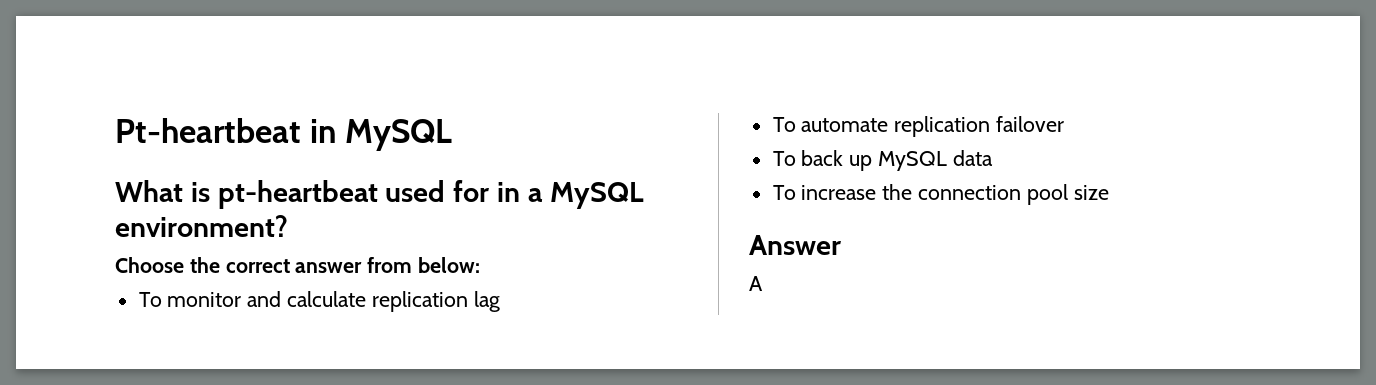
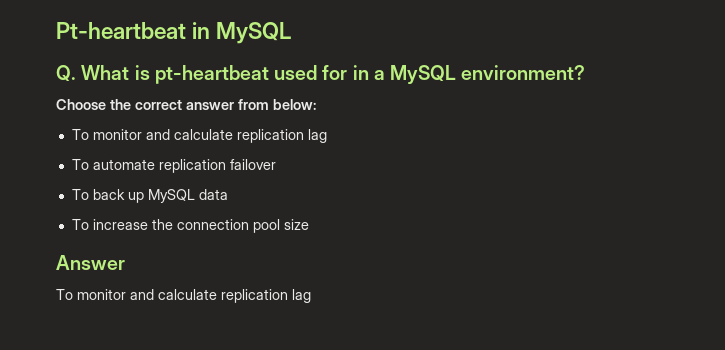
- What is pt-heartbeat used for in a MySQL environment?
+ Q. What is pt-heartbeat used for in a MySQL environment?
  Answer
- A
+ To monitor and calculate replication lag

